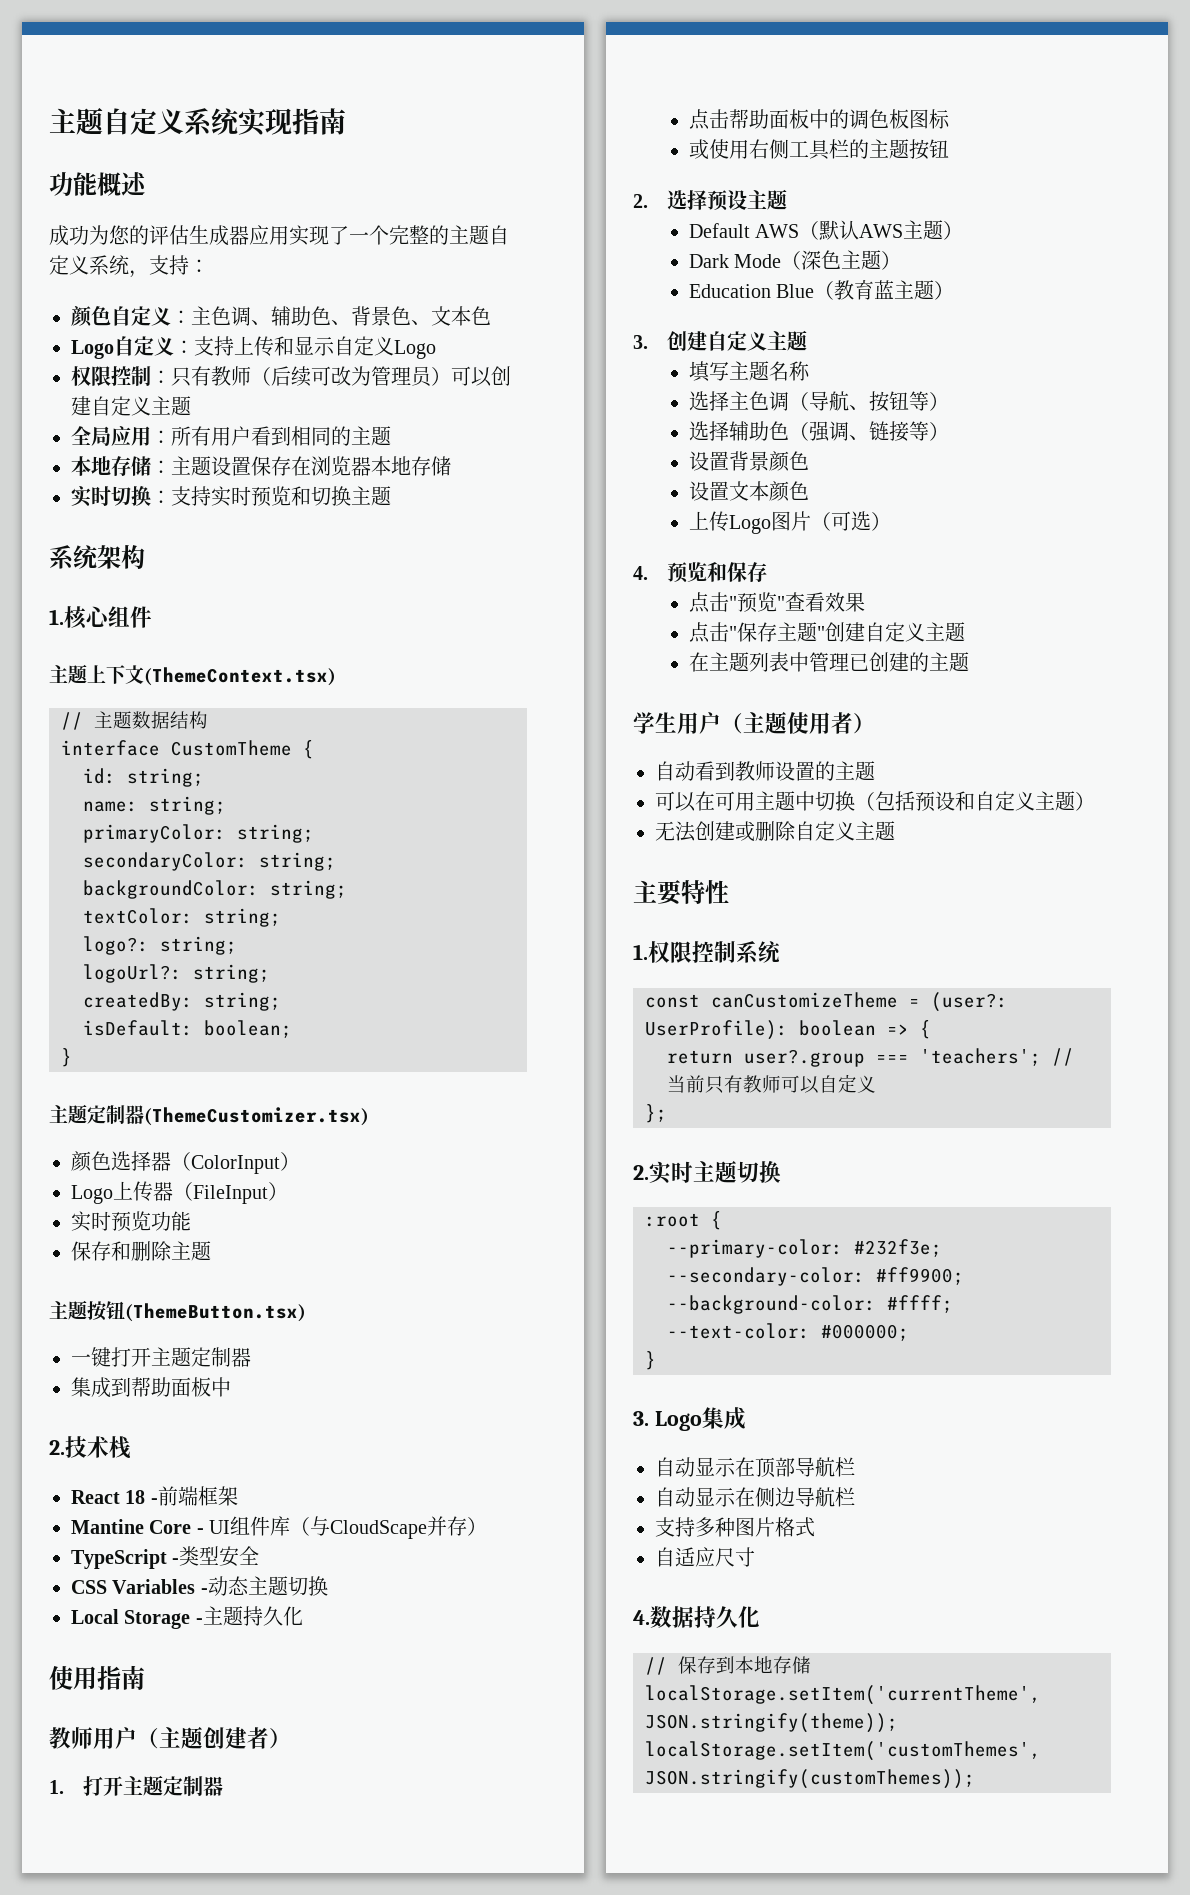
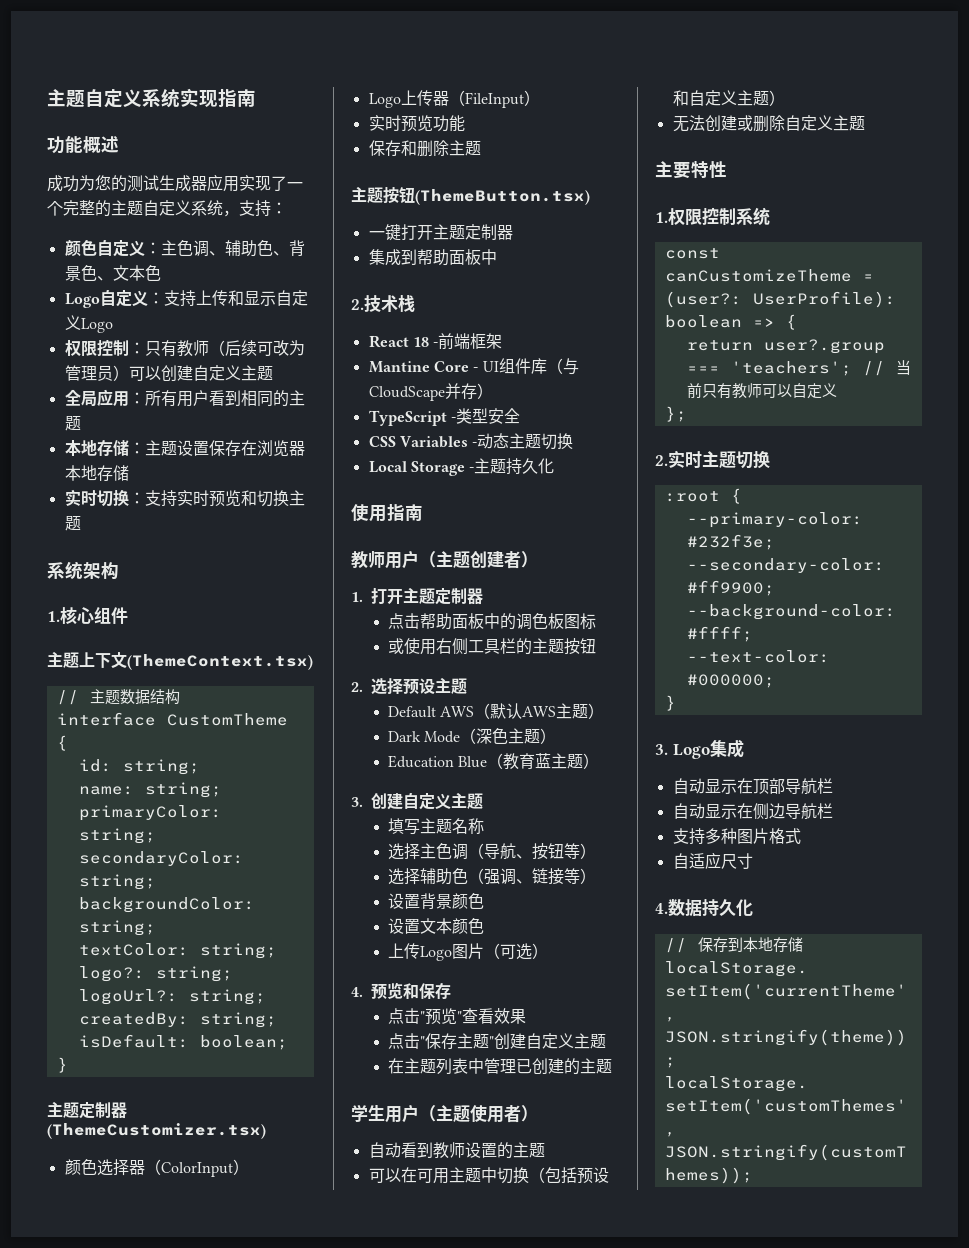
- 成功为您的评估生成器应用实现了一个完整的主题自定义系统，支持：
+ 成功为您的测试生成器应用实现了一个完整的主题自定义系统，支持：

